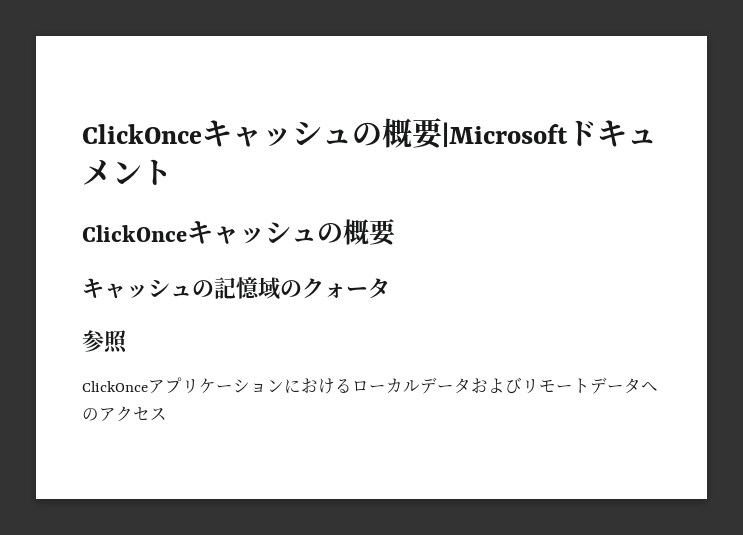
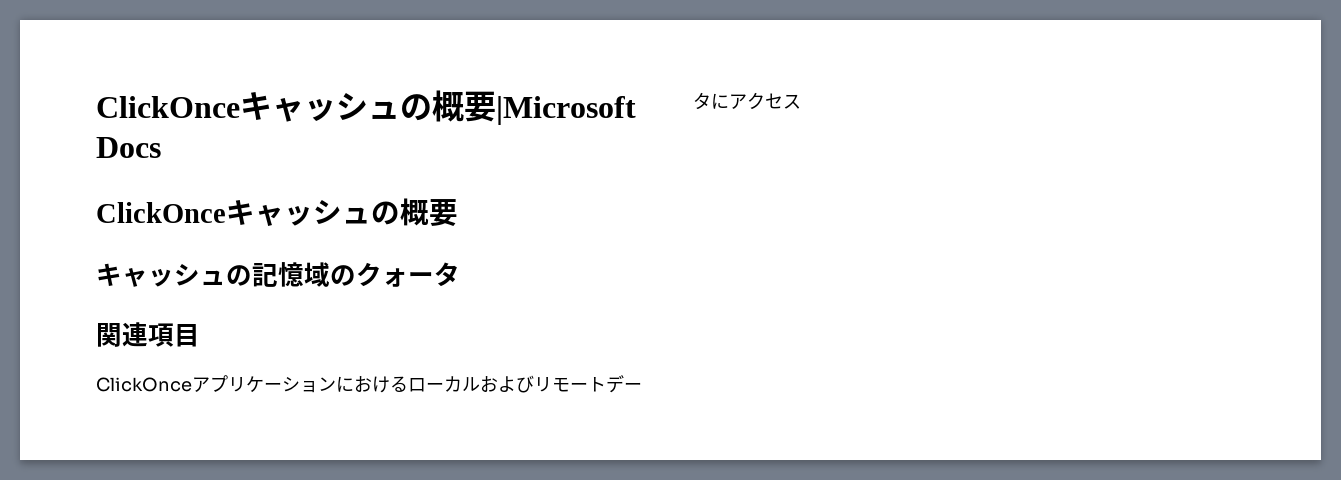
- ClickOnceキャッシュの概要|Microsoftドキュメント
+ ClickOnceキャッシュの概要|Microsoft Docs
- 参照
+ 関連項目
- ClickOnceアプリケーションにおけるローカルデータおよびリモートデータへのアクセス
+ ClickOnceアプリケーションにおけるローカルおよびリモートデータにアクセス

